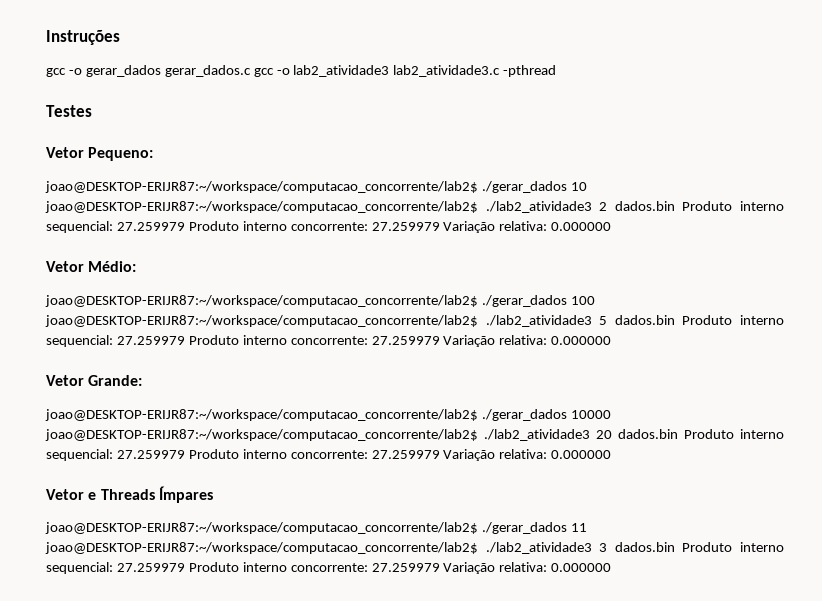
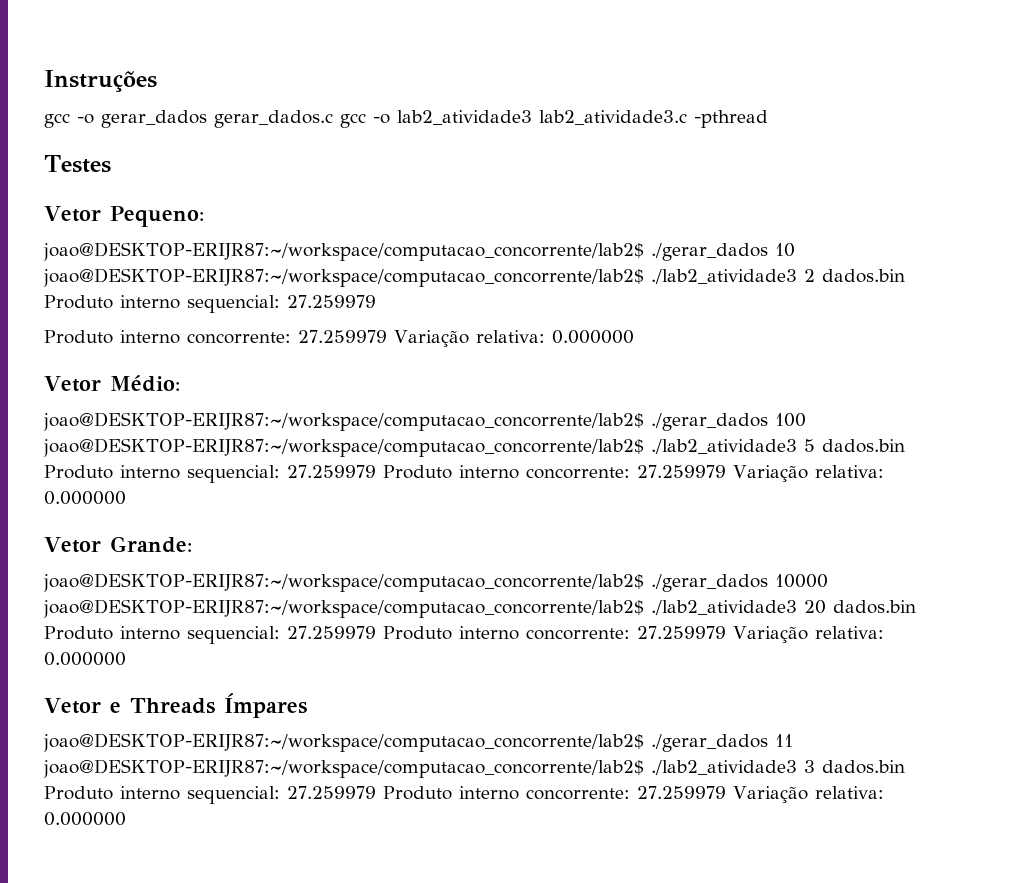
- joao@DESKTOP-ERIJR87:~/workspace/computacao_concorrente/lab2$ ./gerar_dados 10 joao@DESKTOP-ERIJR87:~/workspace/computacao_concorrente/lab2$ ./lab2_atividade3 2 dados.bin Produto interno sequencial: 27.259979 Produto interno concorrente: 27.259979 Variação relativa: 0.000000
+ joao@DESKTOP-ERIJR87:~/workspace/computacao_concorrente/lab2$ ./gerar_dados 10 joao@DESKTOP-ERIJR87:~/workspace/computacao_concorrente/lab2$ ./lab2_atividade3 2 dados.bin Produto interno sequencial: 27.259979
+ Produto interno concorrente: 27.259979 Variação relativa: 0.000000

